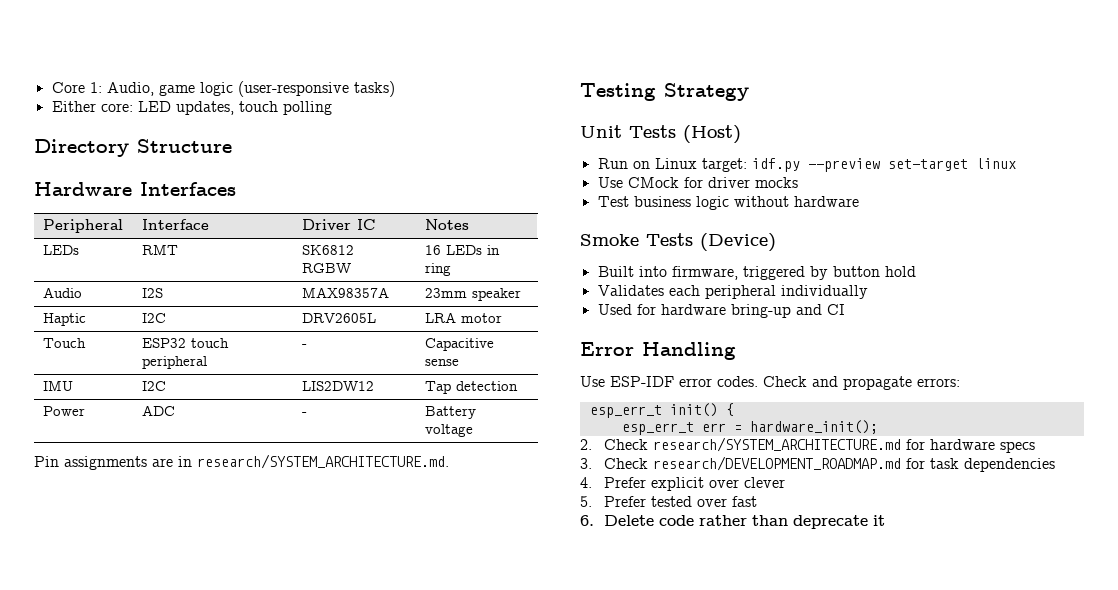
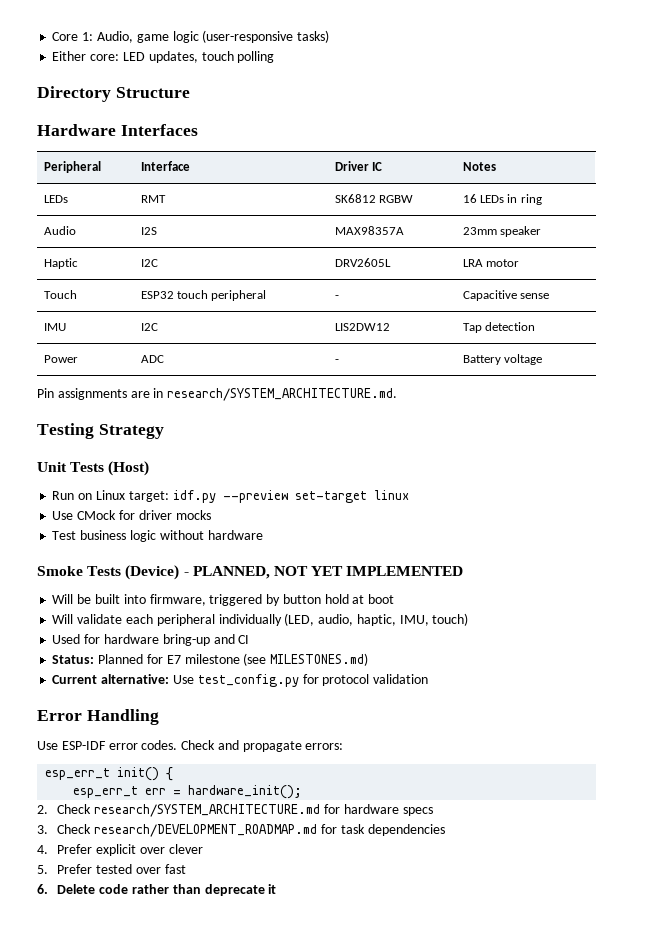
- Smoke Tests (Device)
- Built into firmware, triggered by button hold
- Validates each peripheral individually
+ Smoke Tests (Device) - PLANNED, NOT YET IMPLEMENTED
+ Will be built into firmware, triggered by button hold at boot
+ Will validate each peripheral individually (LED, audio, haptic, IMU, touch)
+ Status: Planned for E7 milestone (see MILESTONES.md)
+ Current alternative: Use test_config.py for protocol validation

